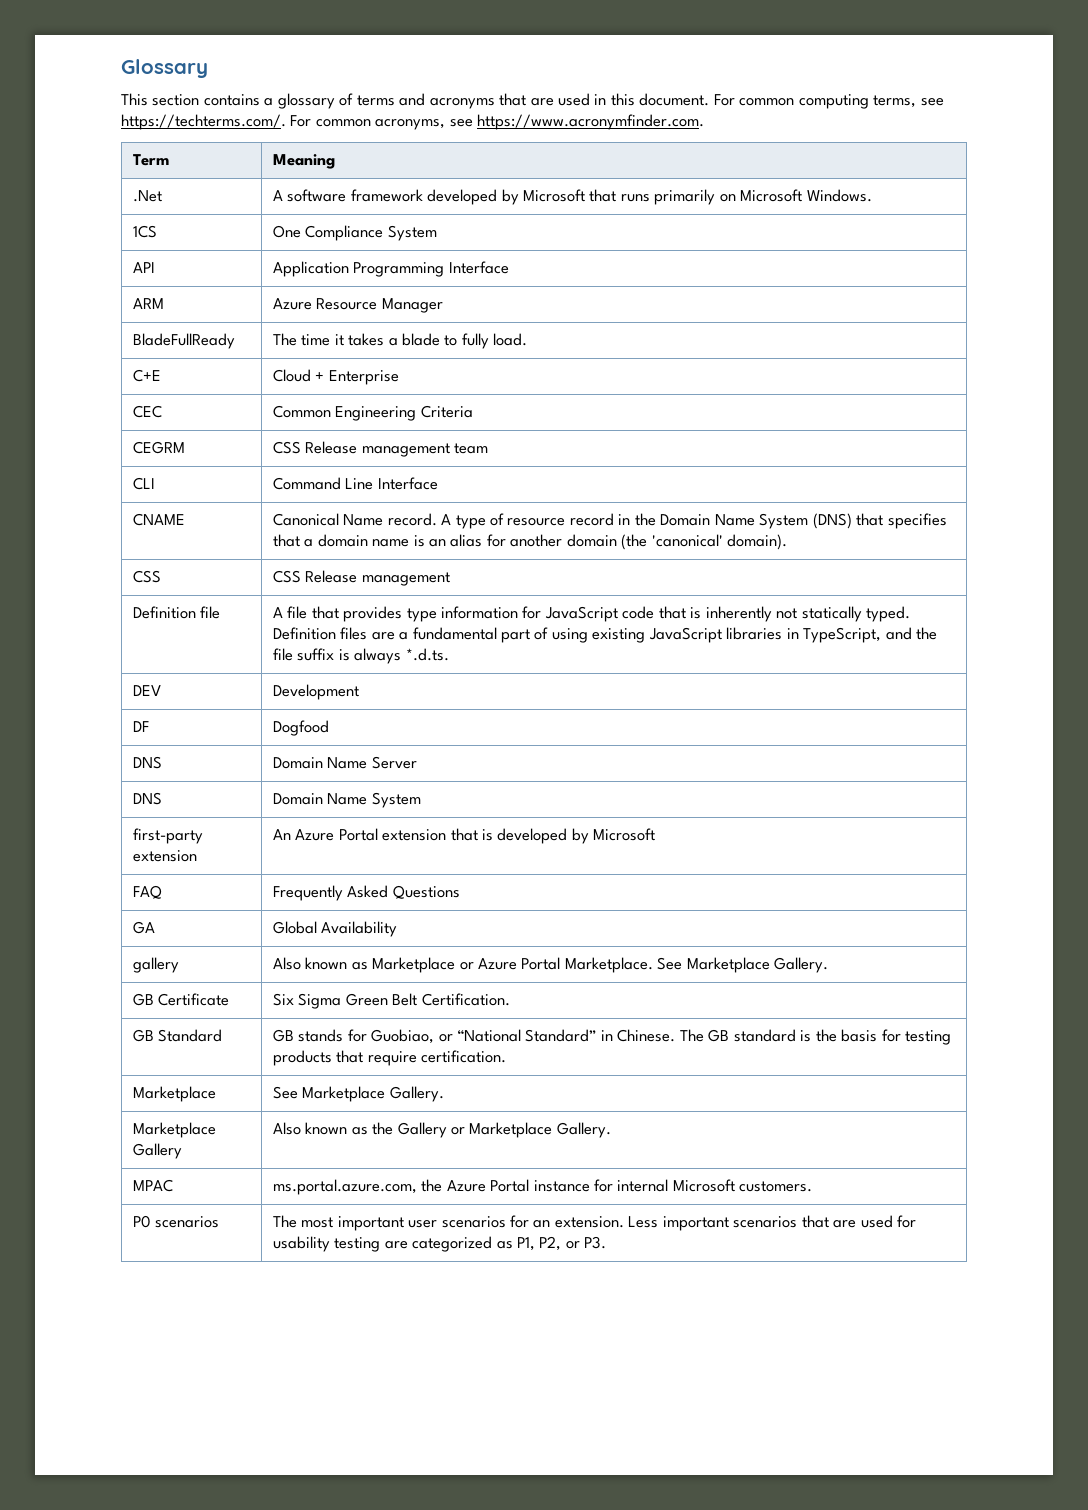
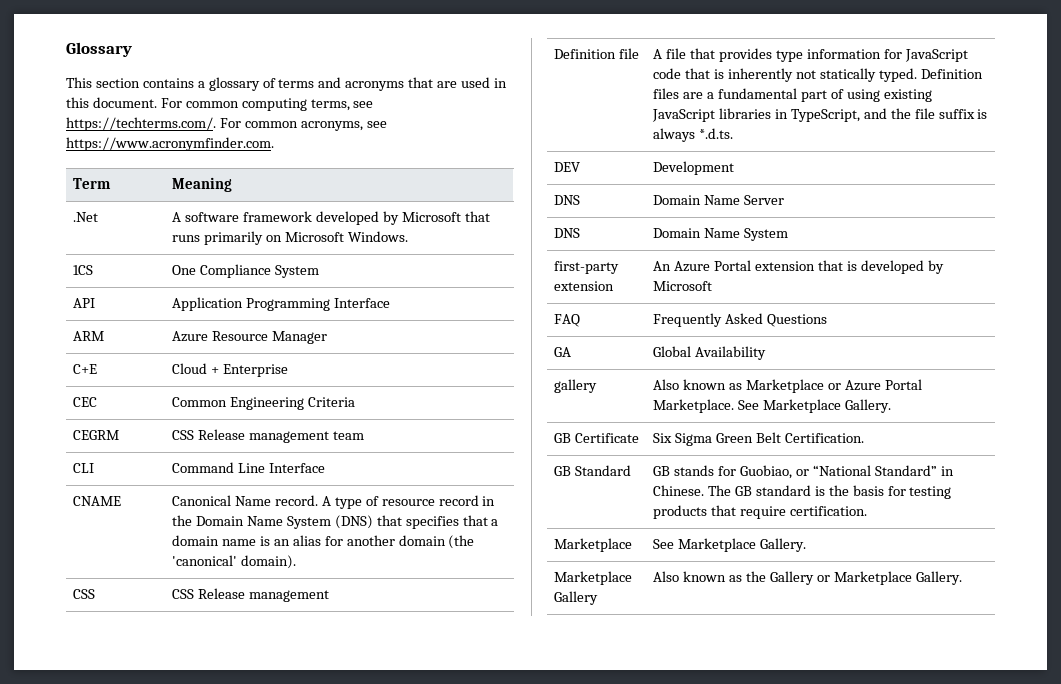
- BladeFullReady | The time it takes a blade to fully load.
- DF | Dogfood
- MPAC | ms.portal.azure.com, the Azure Portal instance for internal Microsoft customers.
- P0 scenarios | The most important user scenarios for an extension. Less important scenarios that are used for usability testing are categorized as P1, P2, or P3.

